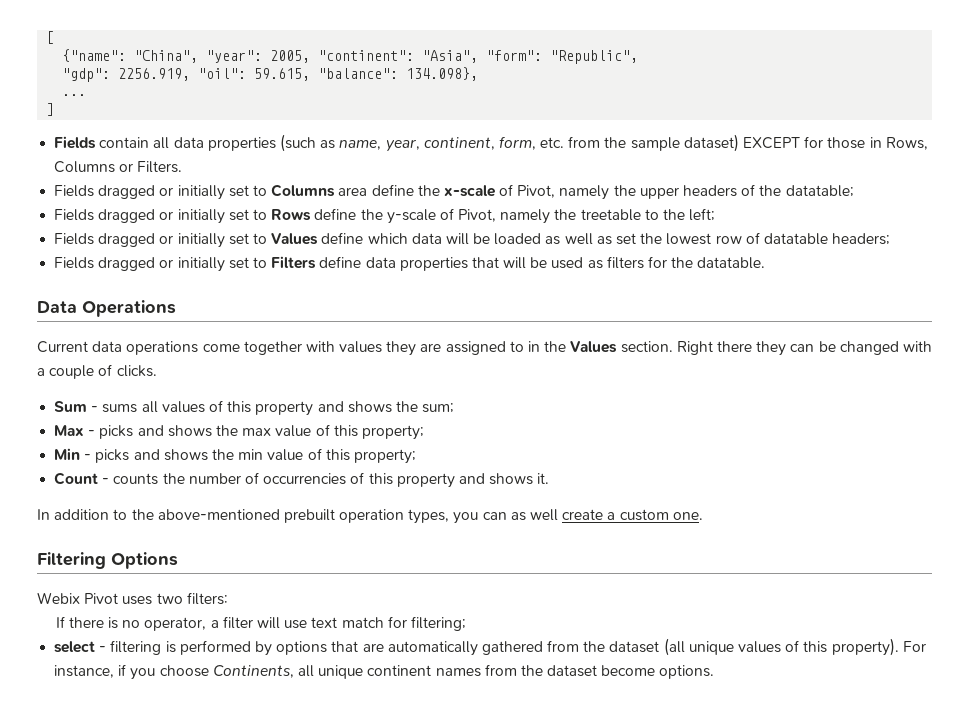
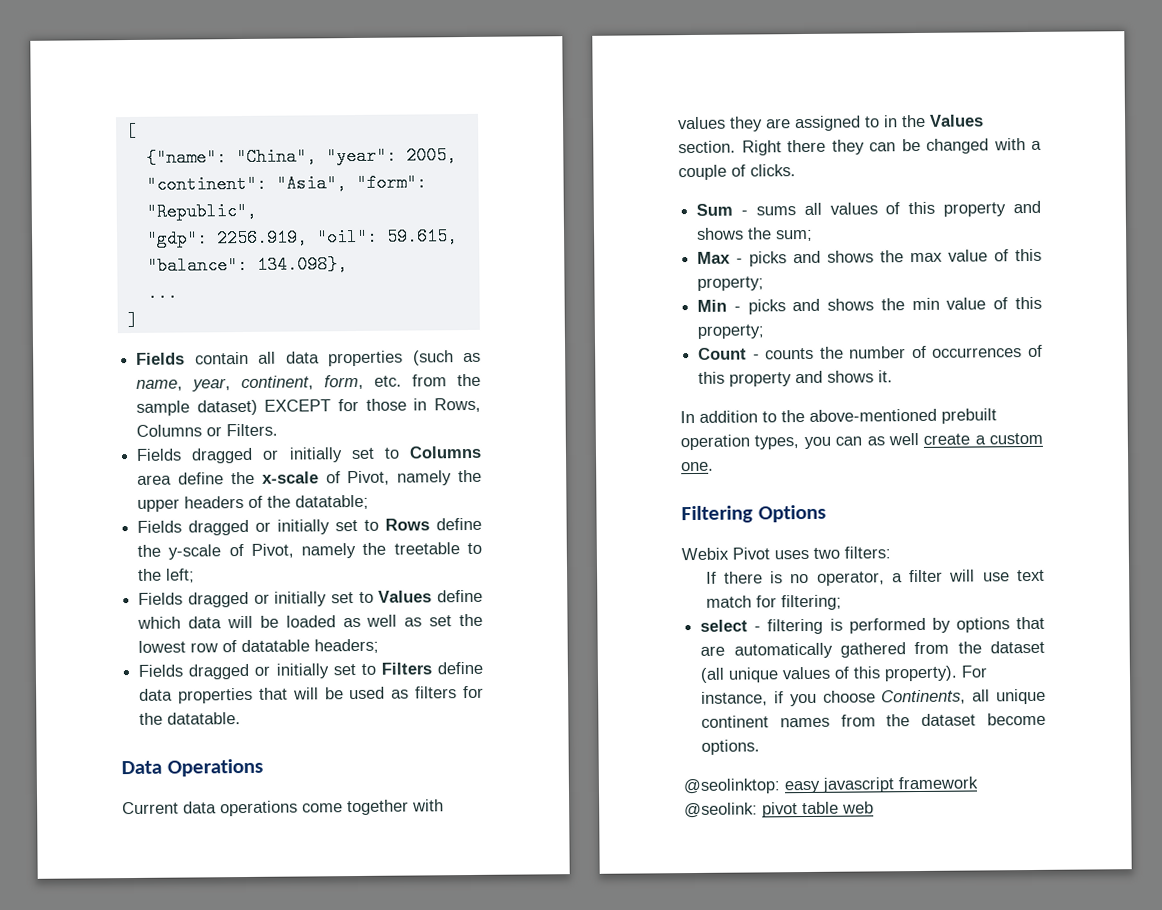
- Count - counts the number of occurrencies of this property and shows it.
+ Count - counts the number of occurrences of this property and shows it.
+ @seolinktop: easy javascript framework @seolink: pivot table web

